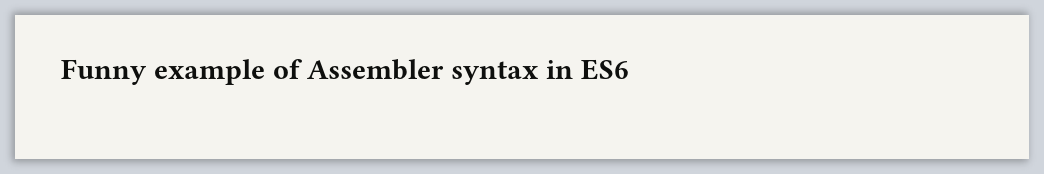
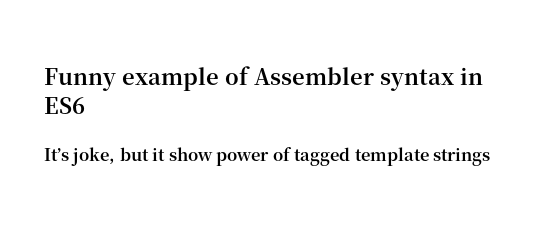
+ It’s joke, but it show power of tagged template strings

